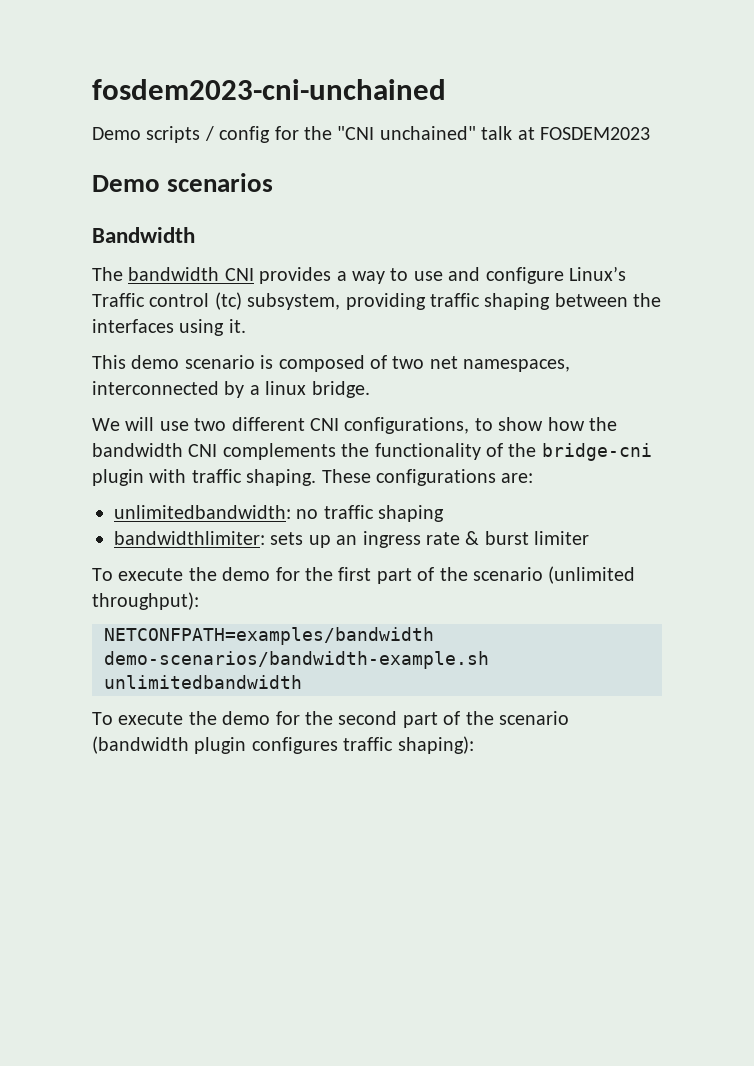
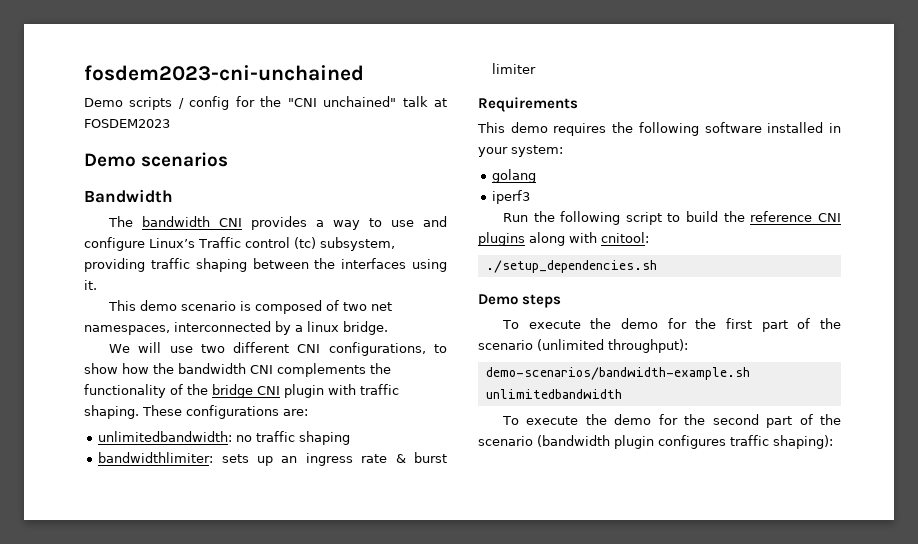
- We will use two different CNI configurations, to show how the bandwidth CNI complements the functionality of the bridge-cni plugin with traffic shaping.
+ We will use two different CNI configurations, to show how the bandwidth CNI complements the functionality of the bridge CNI plugin with traffic shaping.
+ Requirements
+ This demo requires the following software installed in your system:
+ golang
+ iperf3
+ Run the following script to build the reference CNI plugins along with cnitool:
+ ./setup_dependencies.sh
+ Demo steps
- NETCONFPATH=examples/bandwidth demo-scenarios/bandwidth-example.sh unlimitedbandwidth
+ demo-scenarios/bandwidth-example.sh unlimitedbandwidth

